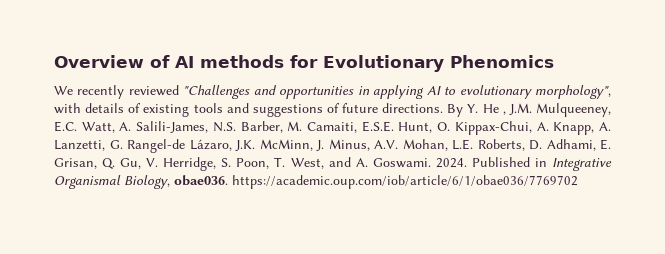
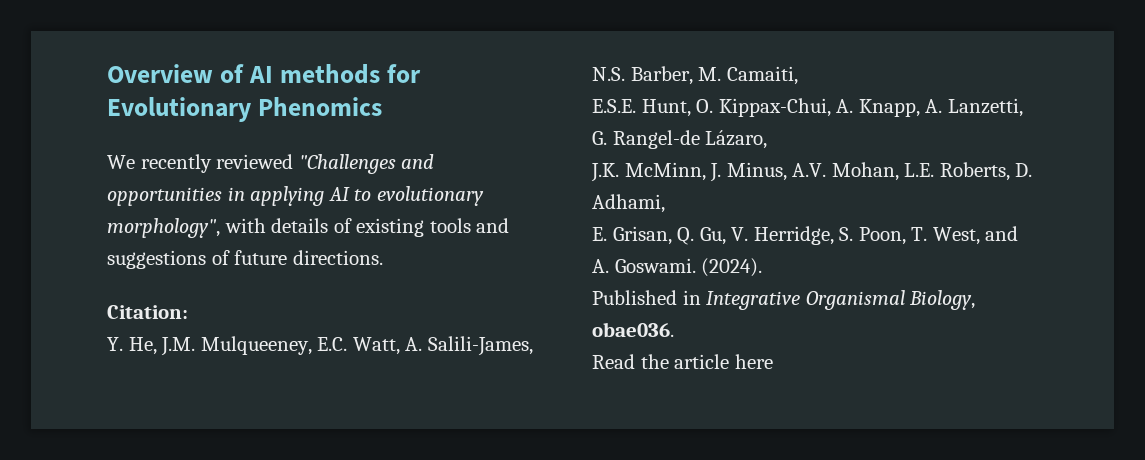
- We recently reviewed "Challenges and opportunities in applying AI to evolutionary morphology", with details of existing tools and suggestions of future directions. By Y. He , J.M. Mulqueeney, E.C. Watt, A. Salili-James, N.S. Barber, M. Camaiti, E.S.E. Hunt, O. Kippax-Chui, A. Knapp, A. Lanzetti, G. Rangel-de Lázaro, J.K. McMinn, J. Minus, A.V. Mohan, L.E. Roberts, D. Adhami, E. Grisan, Q. Gu, V. Herridge, S. Poon, T. West, and A. Goswami.
+ We recently reviewed "Challenges and opportunities in applying AI to evolutionary morphology", with details of existing tools and suggestions of future directions.
+ Citation:
+ Y. He, J.M. Mulqueeney, E.C. Watt, A. Salili-James, N.S. Barber, M. Camaiti,
+ E.S.E. Hunt, O. Kippax-Chui, A. Knapp, A. Lanzetti, G. Rangel-de Lázaro,
+ J.K. McMinn, J. Minus, A.V. Mohan, L.E. Roberts, D. Adhami,
+ E. Grisan, Q. Gu, V. Herridge, S. Poon, T. West, and A. Goswami.
- 2024. Published in Integrative Organismal Biology, obae036. https://academic.oup.com/iob/article/6/1/obae036/7769702
+ (2024).
+ Published in Integrative Organismal Biology, obae036.
+ Read the article here

